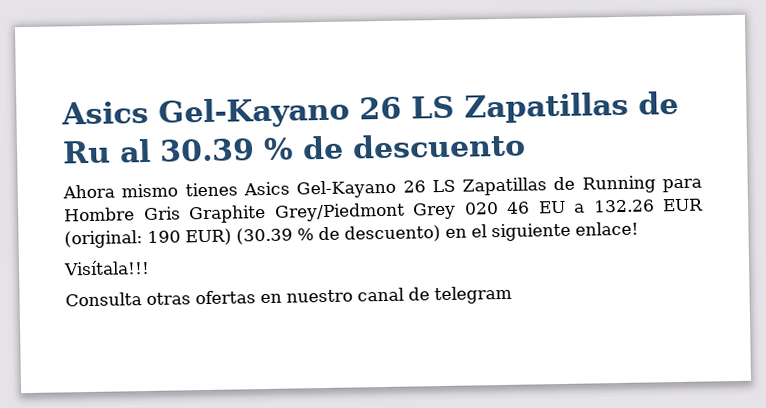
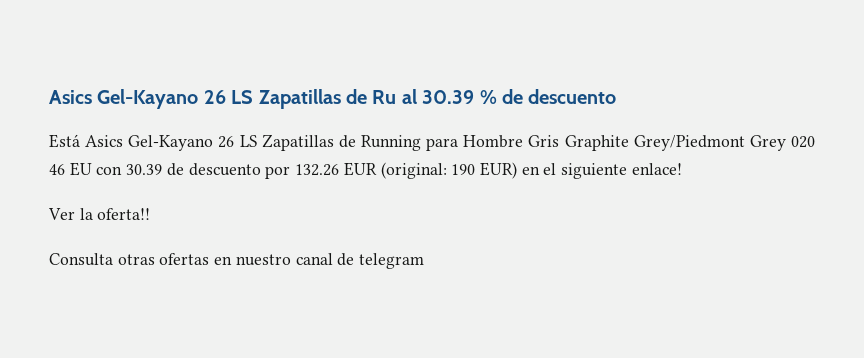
- Ahora mismo tienes Asics Gel-Kayano 26 LS Zapatillas de Running para Hombre Gris Graphite Grey/Piedmont Grey 020 46 EU a 132.26 EUR (original: 190 EUR) (30.39 % de descuento) en el siguiente enlace!
+ Está Asics Gel-Kayano 26 LS Zapatillas de Running para Hombre Gris Graphite Grey/Piedmont Grey 020 46 EU con 30.39 de descuento por 132.26 EUR (original: 190 EUR) en el siguiente enlace!
- Visítala!!!
+ Ver la oferta!!

